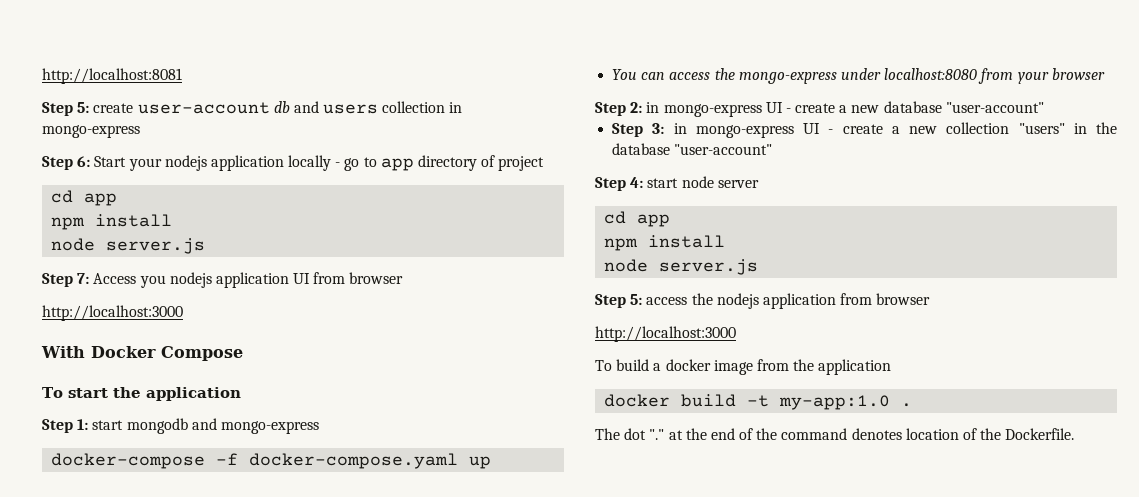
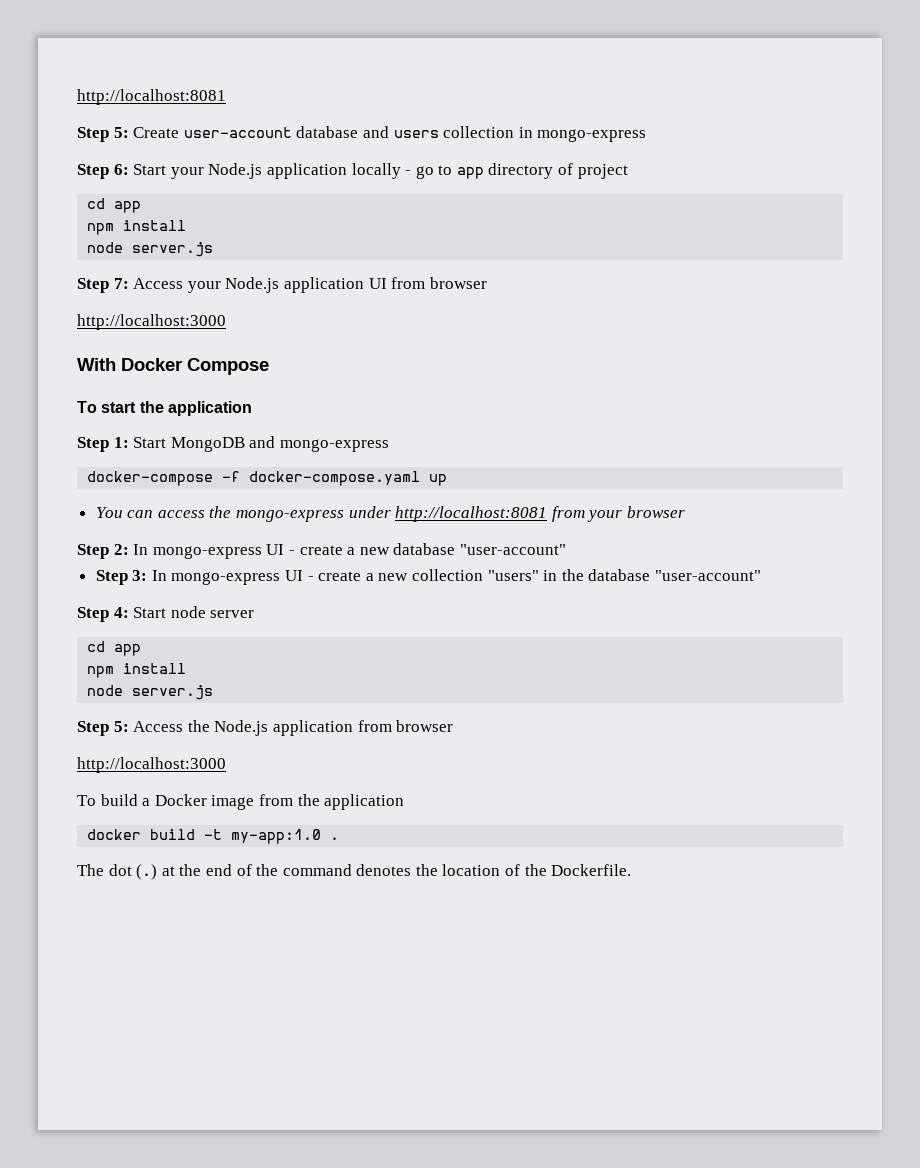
- Step 5: create user-account db and users collection in mongo-express
+ Step 5: Create user-account database and users collection in mongo-express
- Step 6: Start your nodejs application locally - go to app directory of project
+ Step 6: Start your Node.js application locally - go to app directory of project
- Step 7: Access you nodejs application UI from browser
+ Step 7: Access your Node.js application UI from browser
- Step 1: start mongodb and mongo-express
+ Step 1: Start MongoDB and mongo-express
- You can access the mongo-express under localhost:8080 from your browser
+ You can access the mongo-express under http://localhost:8081 from your browser
- Step 2: in mongo-express UI - create a new database "user-account"
+ Step 2: In mongo-express UI - create a new database "user-account"
- Step 3: in mongo-express UI - create a new collection "users" in the database "user-account"
+ Step 3: In mongo-express UI - create a new collection "users" in the database "user-account"
- Step 4: start node server
+ Step 4: Start node server
- Step 5: access the nodejs application from browser
+ Step 5: Access the Node.js application from browser
- To build a docker image from the application
+ To build a Docker image from the application
- The dot "." at the end of the command denotes location of the Dockerfile.
+ The dot (.) at the end of the command denotes the location of the Dockerfile.

